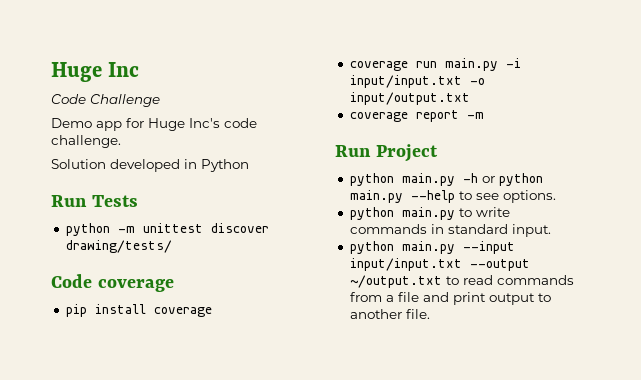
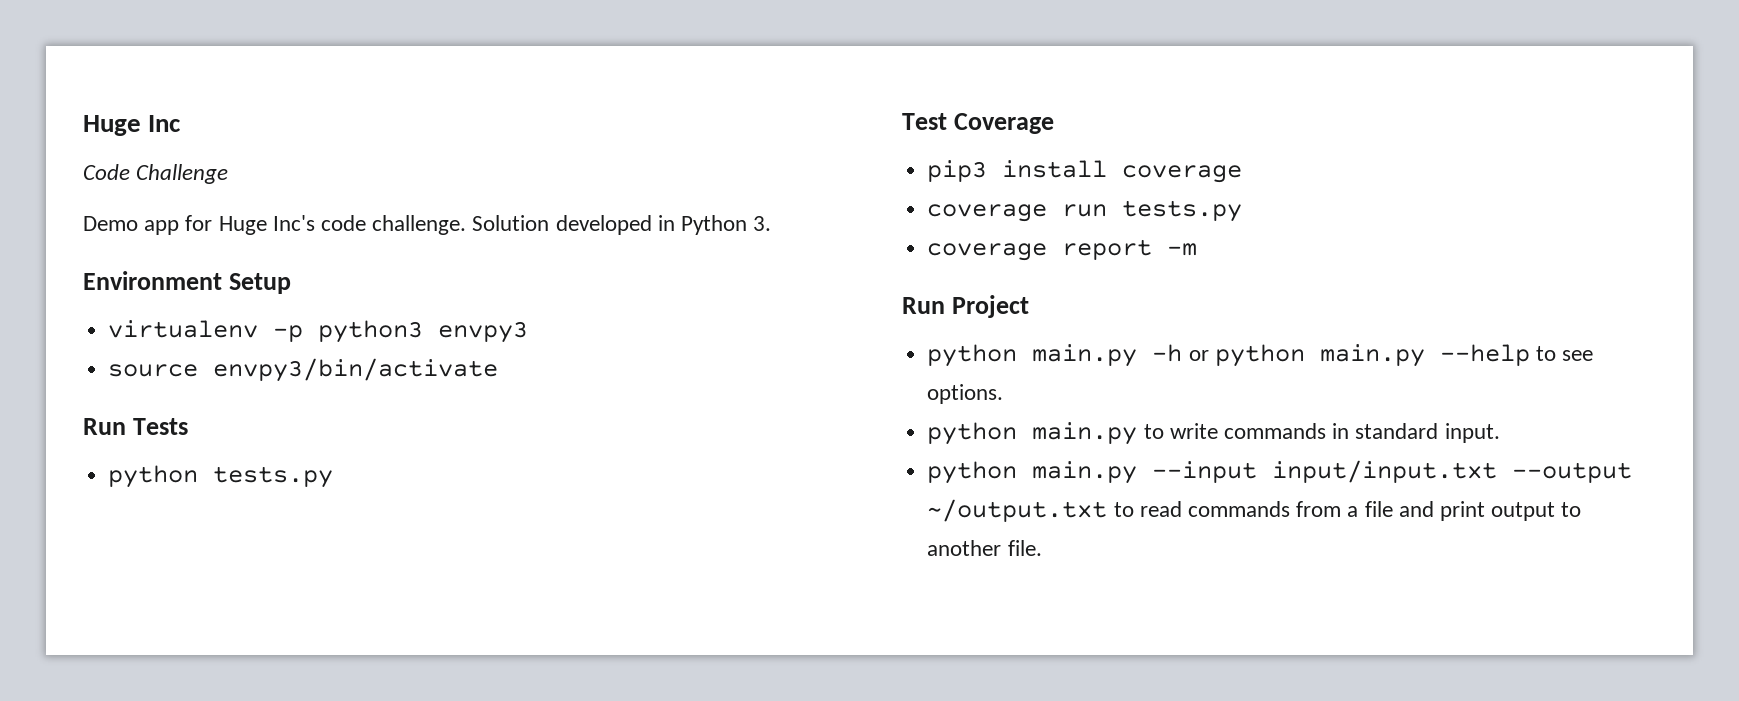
- Demo app for Huge Inc's code challenge.
- Solution developed in Python
+ Demo app for Huge Inc's code challenge. Solution developed in Python 3.
+ Environment Setup
+ virtualenv -p python3 envpy3
+ source envpy3/bin/activate
  Run Tests
- python -m unittest discover drawing/tests/
- Code coverage
- pip install coverage
+ python tests.py
+ Test Coverage
+ pip3 install coverage
- coverage run main.py -i input/input.txt -o input/output.txt
+ coverage run tests.py

